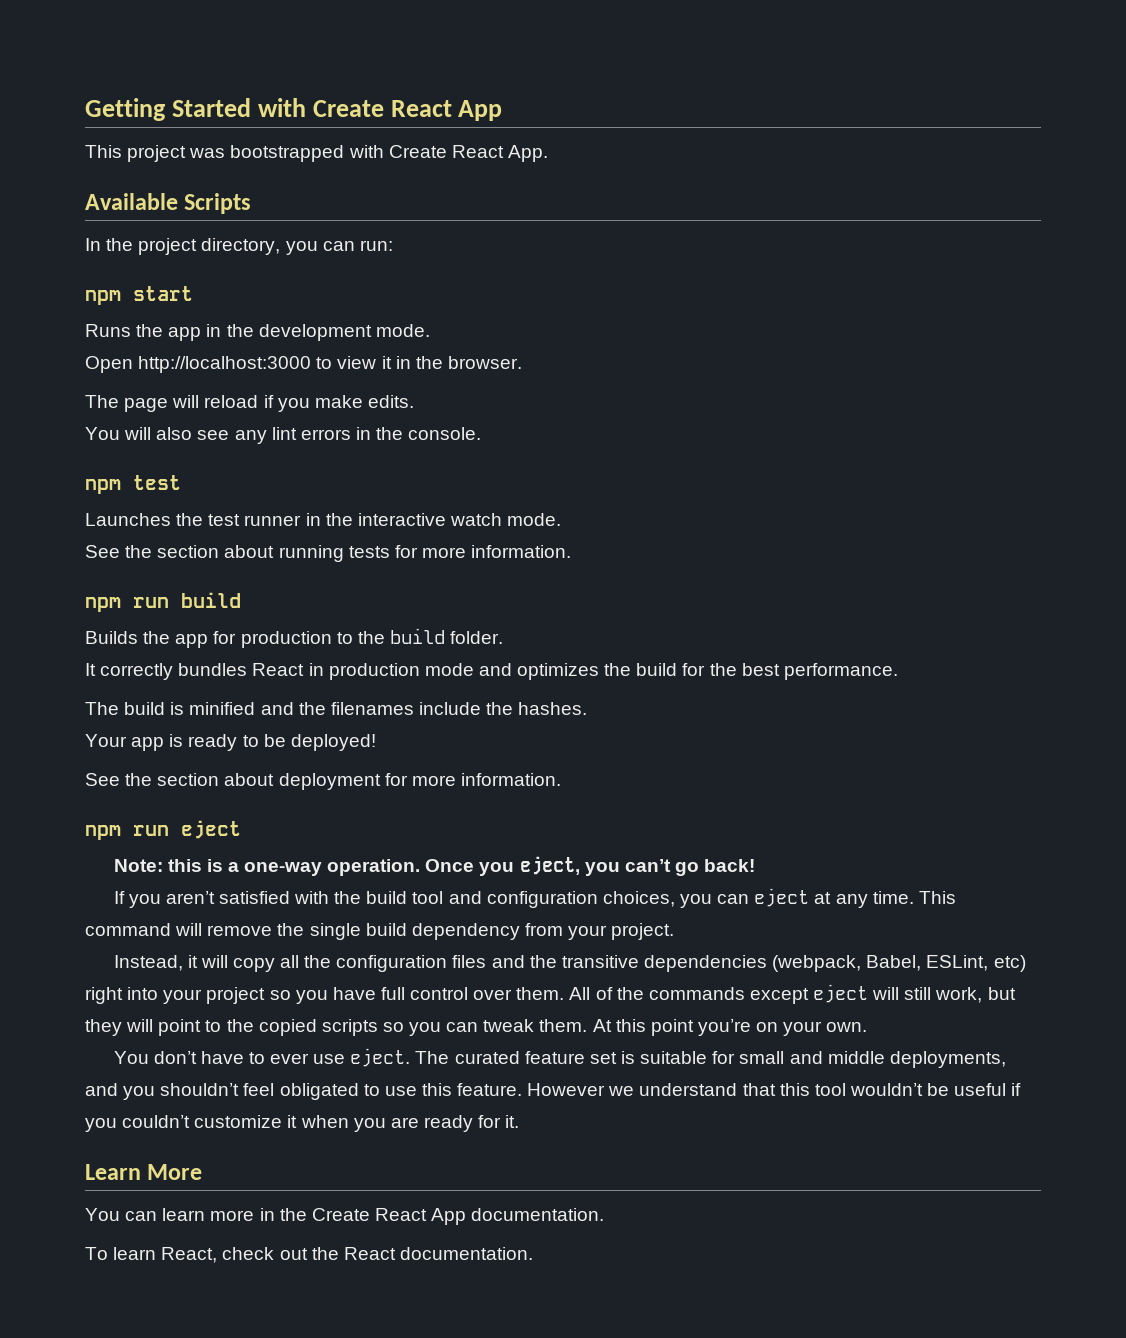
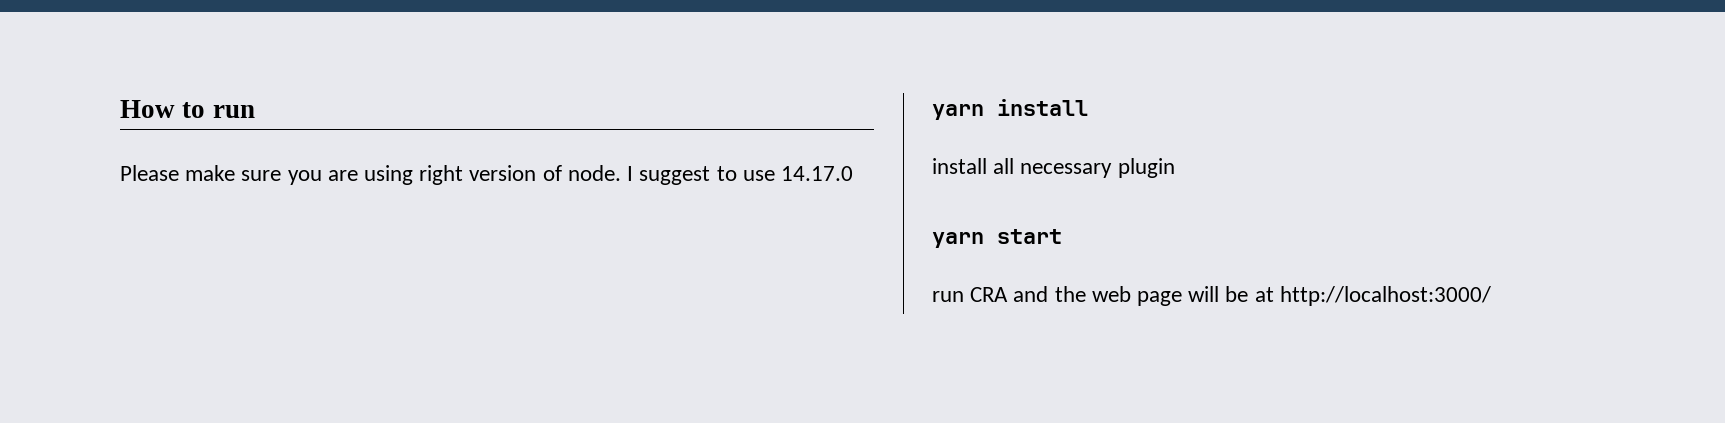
- Getting Started with Create React App
- This project was bootstrapped with Create React App.
- Available Scripts
- In the project directory, you can run:
- npm start
- Runs the app in the development mode.
- Open http://localhost:3000 to view it in the browser.
- The page will reload if you make edits.
- You will also see any lint errors in the console.
- npm test
- Launches the test runner in the interactive watch mode.
- See the section about running tests for more information.
- npm run build
- Builds the app for production to the build folder.
- It correctly bundles React in production mode and optimizes the build for the best performance.
- The build is minified and the filenames include the hashes.
- Your app is ready to be deployed!
- See the section about deployment for more information.
- npm run eject
- Note: this is a one-way operation. Once you eject, you can’t go back!
- If you aren’t satisfied with the build tool and configuration choices, you can eject at any time. This command will remove the single build dependency from your project.
- Instead, it will copy all the configuration files and the transitive dependencies (webpack, Babel, ESLint, etc) right into your project so you have full control over them. All of the commands except eject will still work, but they will point to the copied scripts so you can tweak them. At this point you’re on your own.
- You don’t have to ever use eject. The curated feature set is suitable for small and middle deployments, and you shouldn’t feel obligated to use this feature. However we understand that this tool wouldn’t be useful if you couldn’t customize it when you are ready for it.
- Learn More
- You can learn more in the Create React App documentation.
- To learn React, check out the React documentation.
+ How to run
+ Please make sure you are using right version of node. I suggest to use 14.17.0
+ yarn install
+ install all necessary plugin
+ yarn start
+ run CRA and the web page will be at http://localhost:3000/

